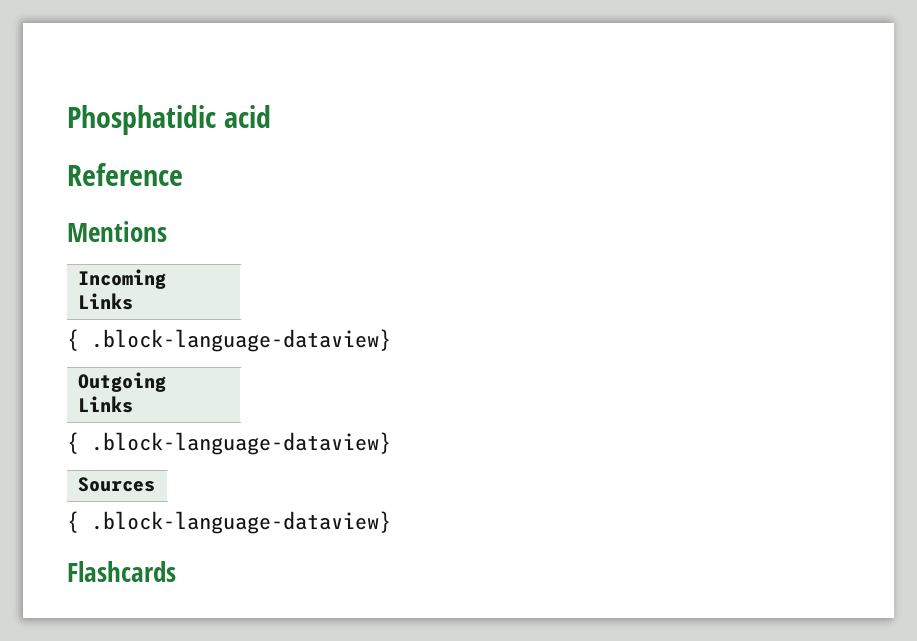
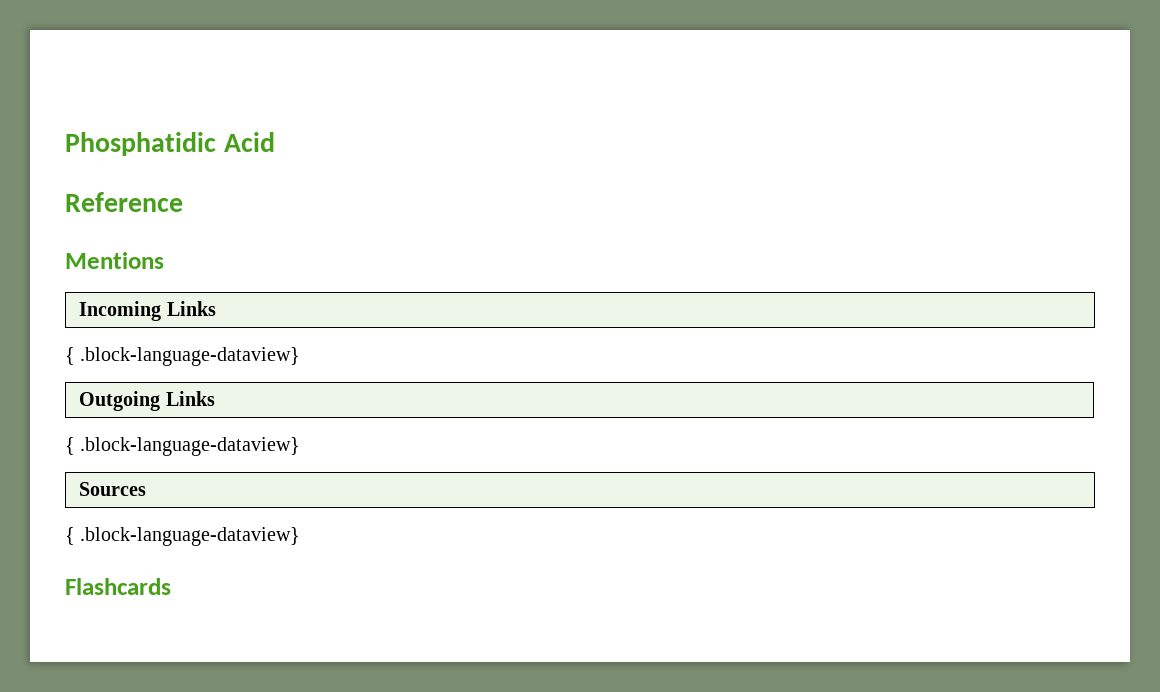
- Phosphatidic acid
+ Phosphatidic Acid

